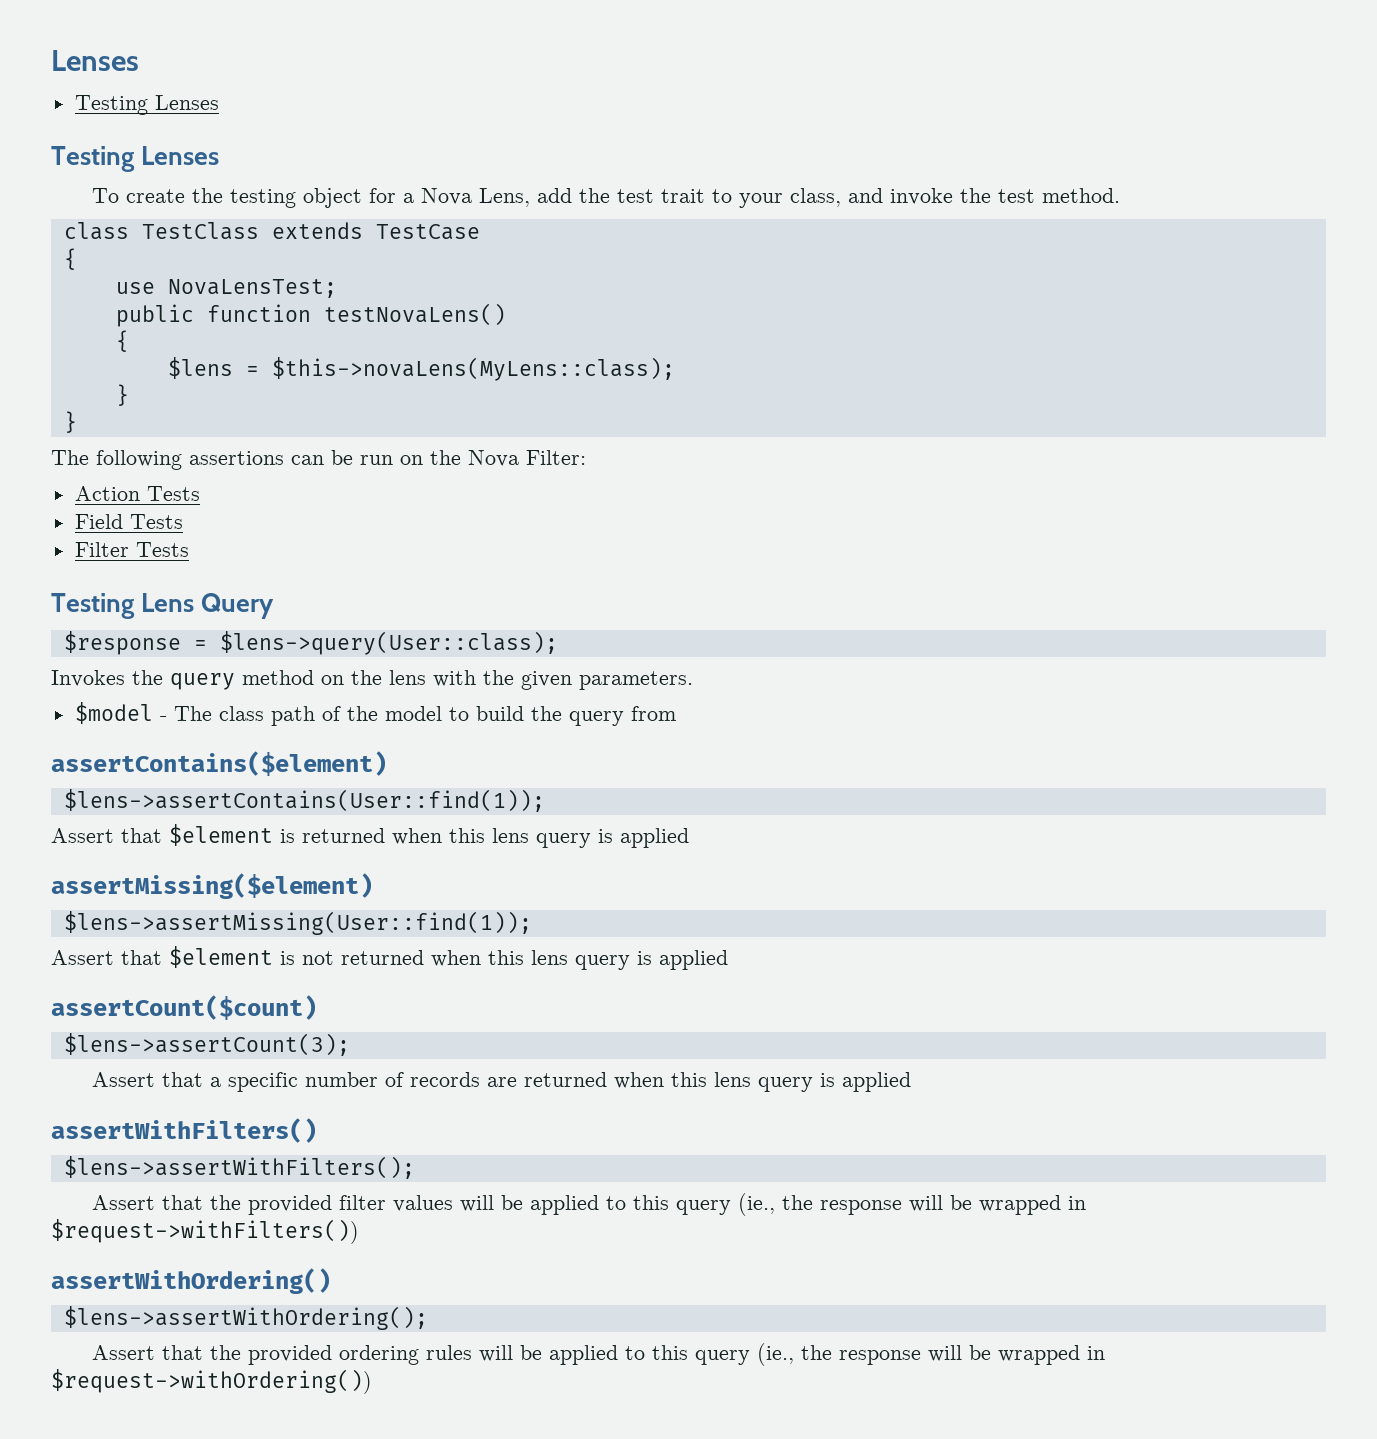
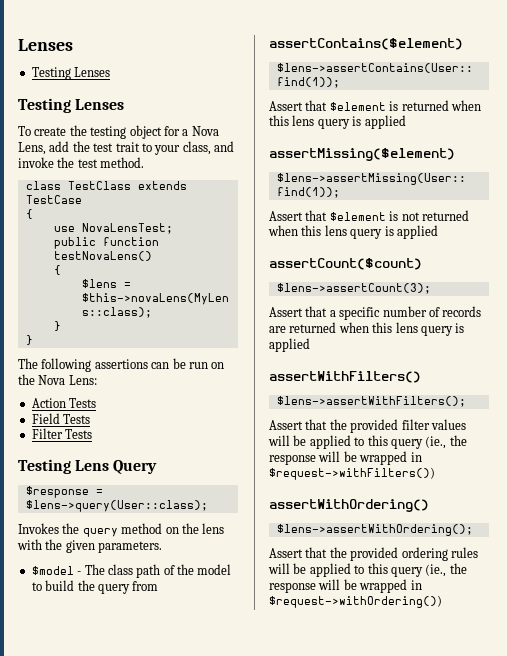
- The following assertions can be run on the Nova Filter:
+ The following assertions can be run on the Nova Lens:

